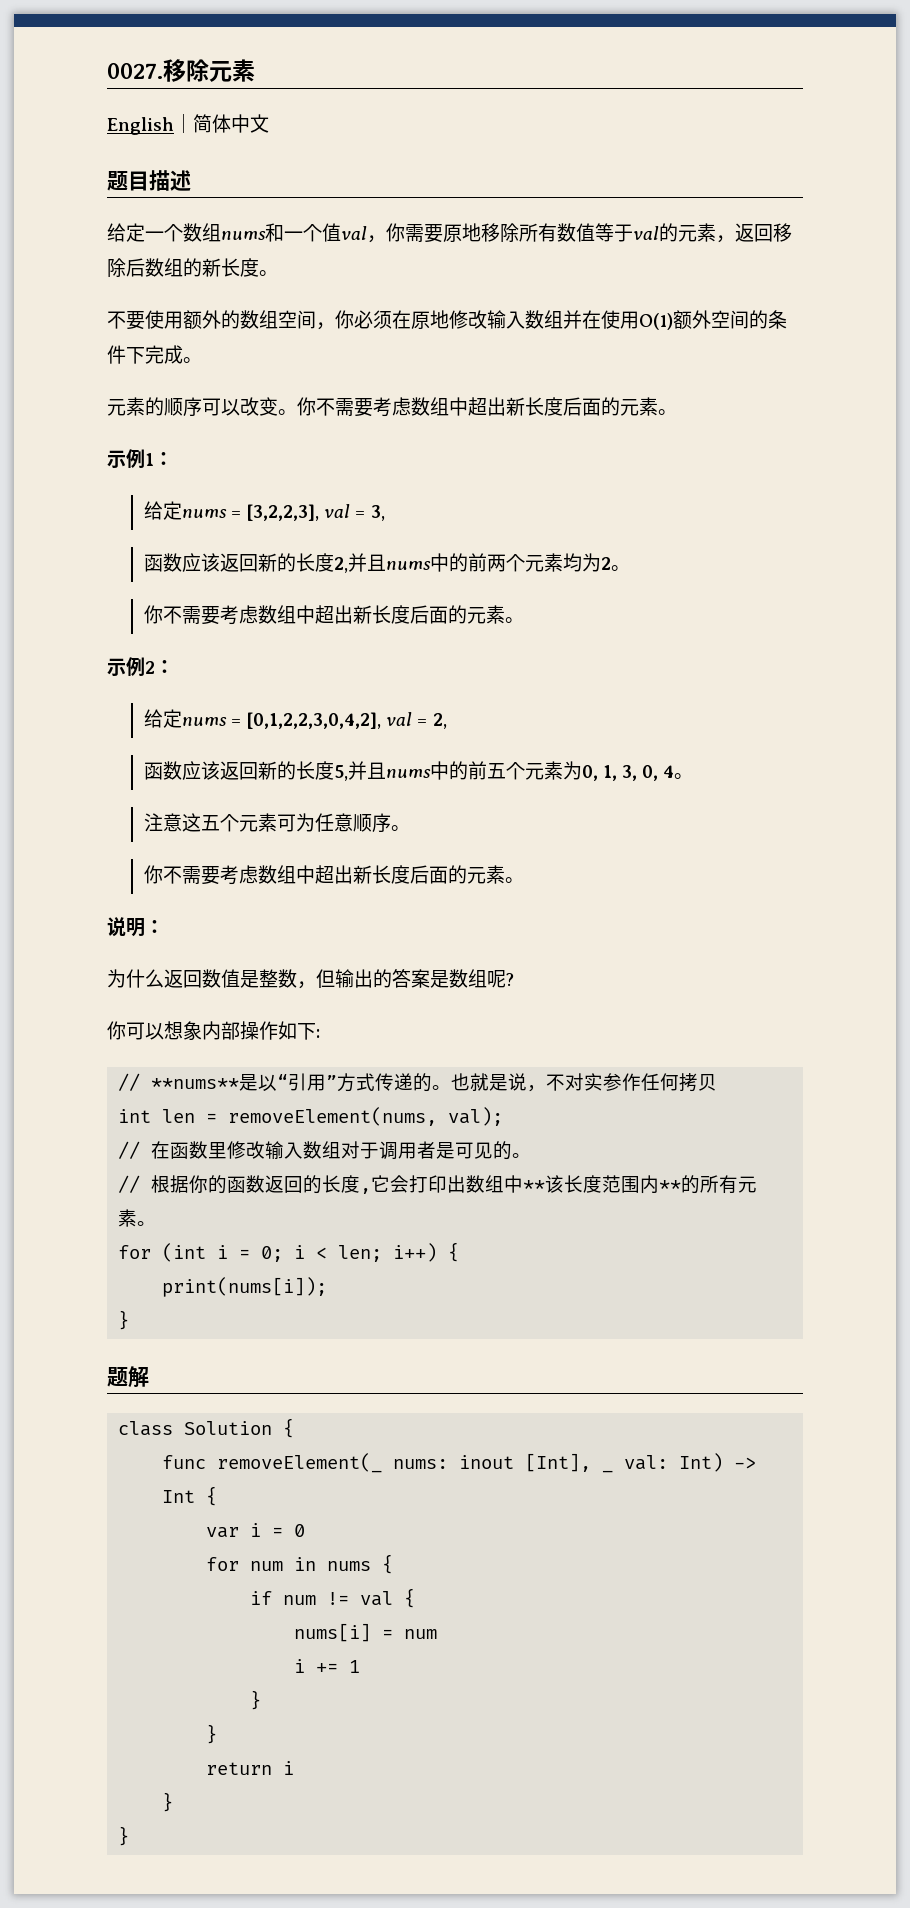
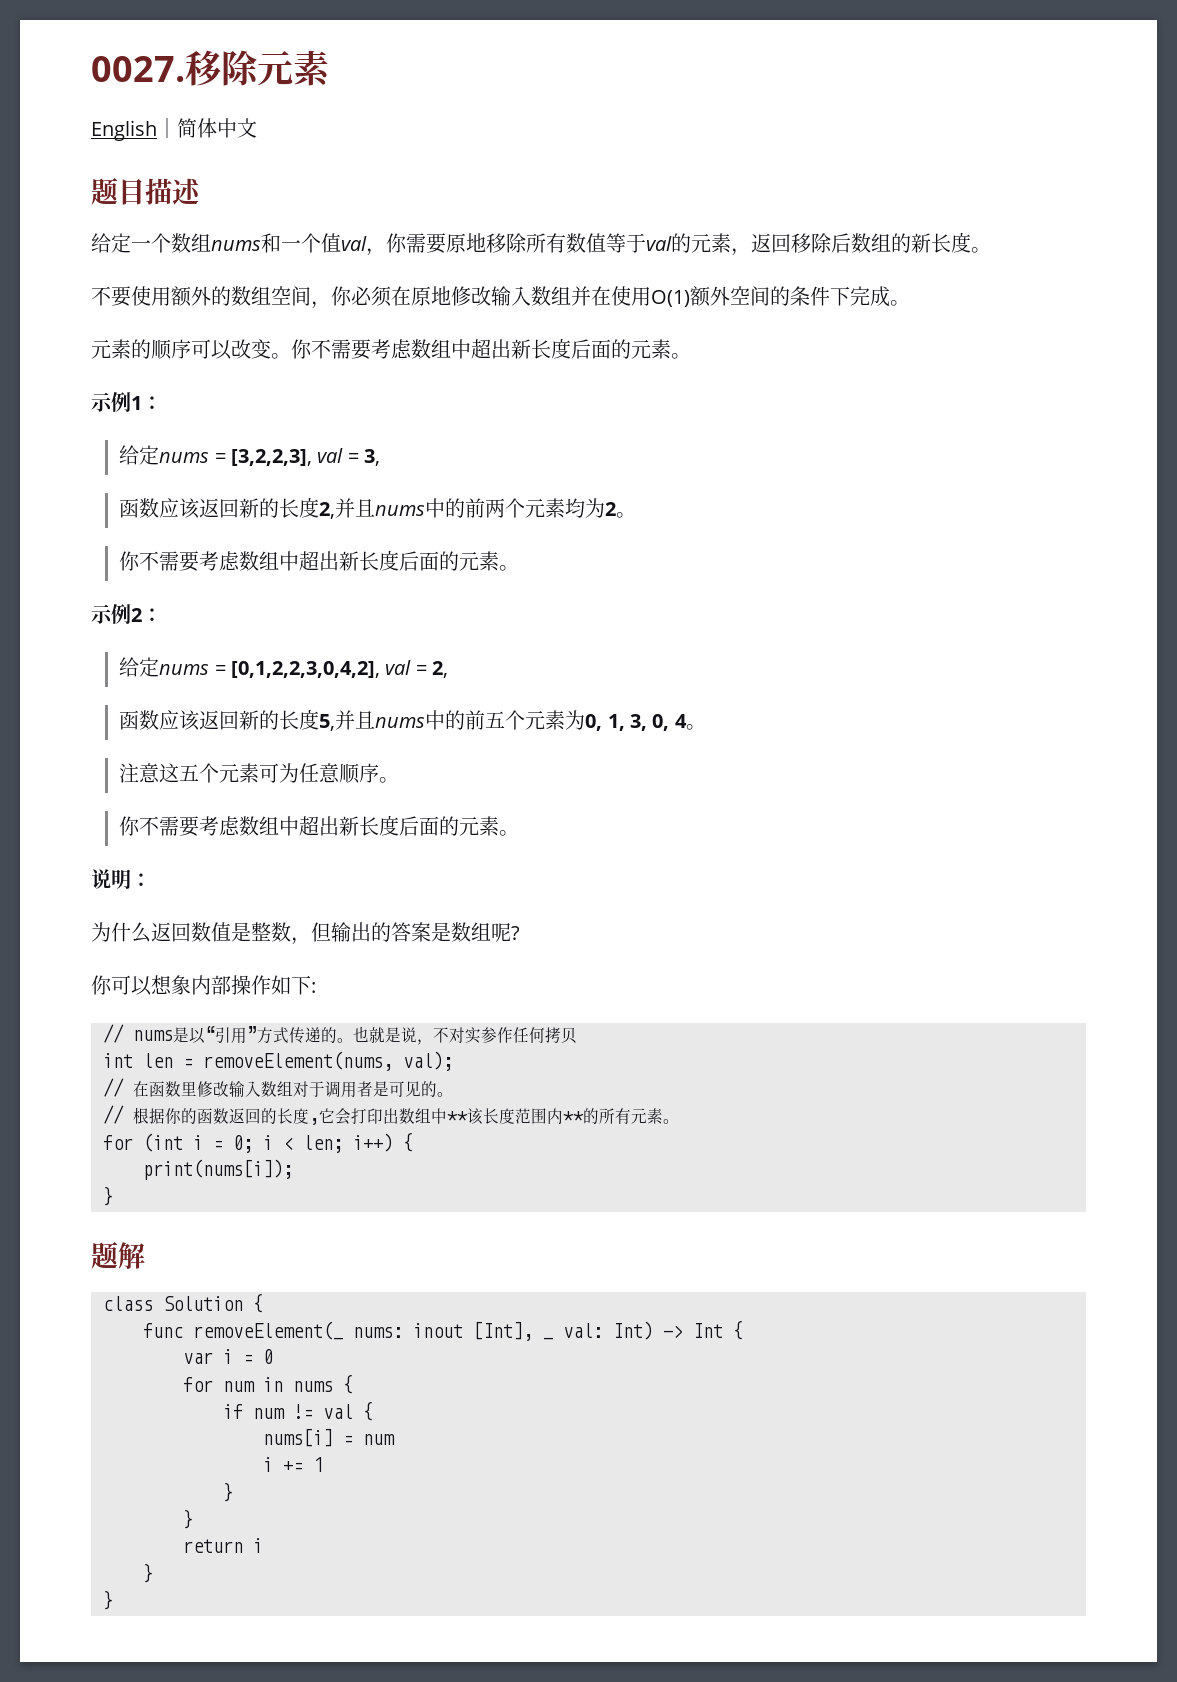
- // **nums**是以“引用”方式传递的。
+ // nums是以“引用”方式传递的。

